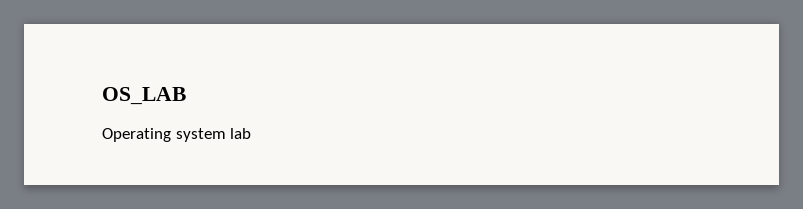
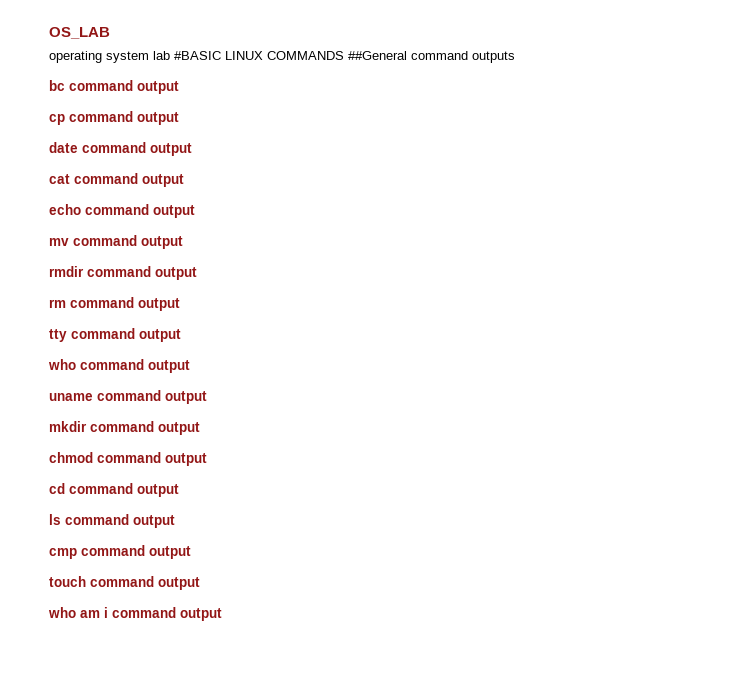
- Operating system lab
+ operating system lab #BASIC LINUX COMMANDS ##General command outputs
+ bc command output
+ cp command output
+ date command output
+ cat command output
+ echo command output
+ mv command output
+ rmdir command output
+ rm command output
+ tty command output
+ who command output
+ uname command output
+ mkdir command output
+ chmod command output
+ cd command output
+ ls command output
+ cmp command output
+ touch command output
+ who am i command output

